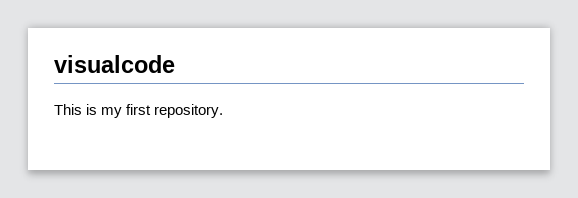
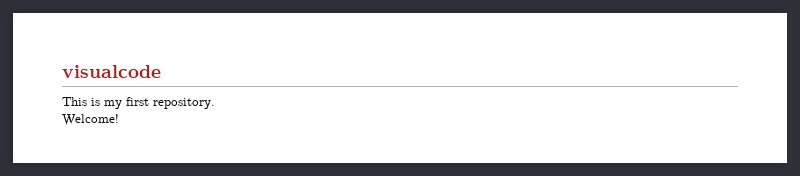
+ Welcome!

